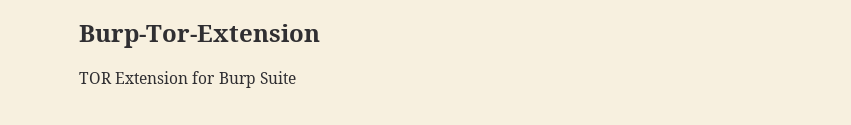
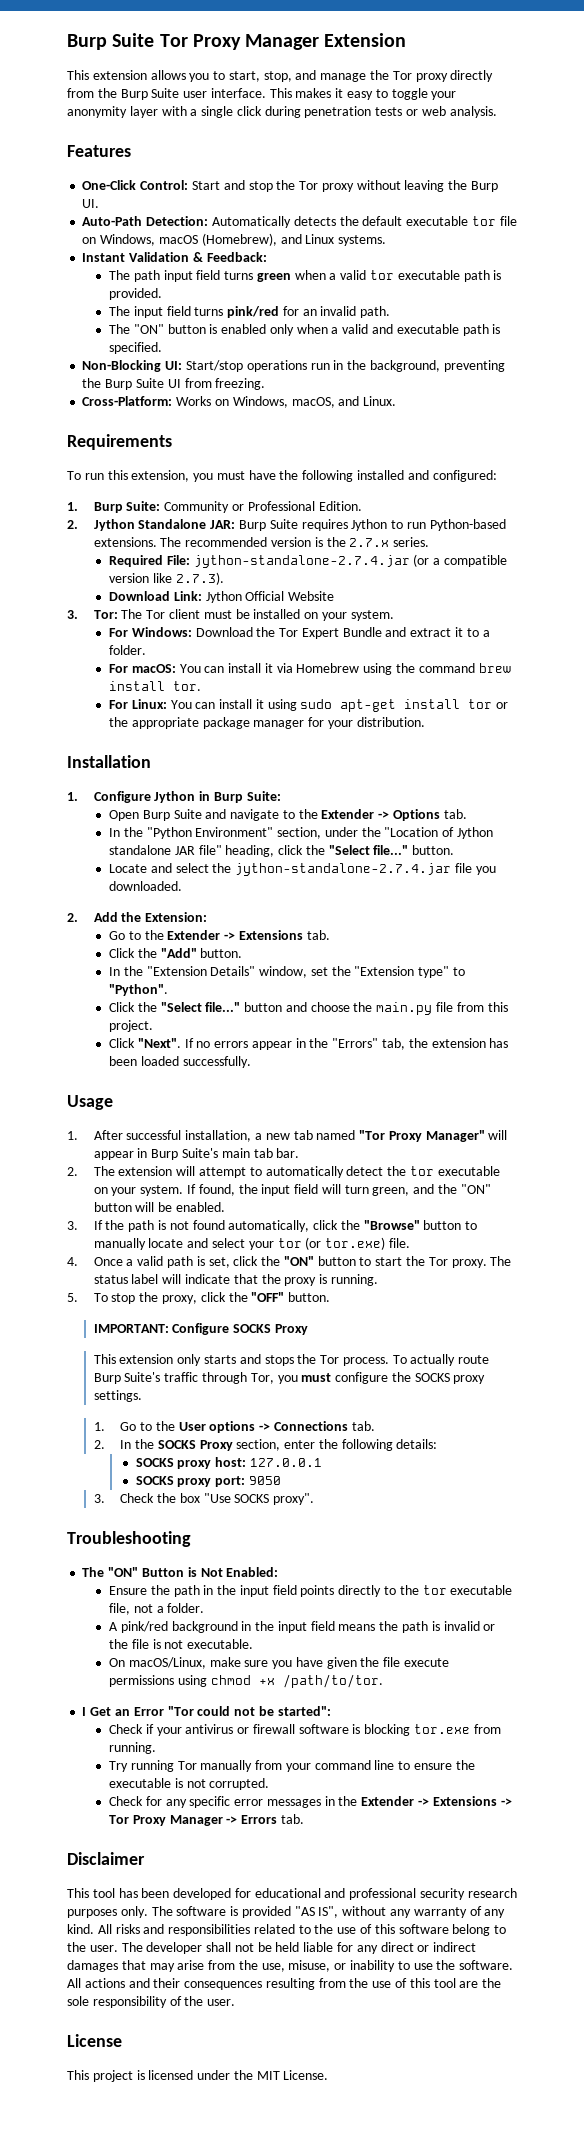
- Burp-Tor-Extension
- TOR Extension for Burp Suite
+ Burp Suite Tor Proxy Manager Extension
+ This extension allows you to start, stop, and manage the Tor proxy directly from the Burp Suite user interface. This makes it easy to toggle your anonymity layer with a single click during penetration tests or web analysis.
+ Features
+ One-Click Control: Start and stop the Tor proxy without leaving the Burp UI.
+ Auto-Path Detection: Automatically detects the default executable tor file on Windows, macOS (Homebrew), and Linux systems.
+ Instant Validation & Feedback:
+ The path input field turns green when a valid tor executable path is provided.
+ The input field turns pink/red for an invalid path.
+ The "ON" button is enabled only when a valid and executable path is specified.
+ Non-Blocking UI: Start/stop operations run in the background, preventing the Burp Suite UI from freezing.
+ Cross-Platform: Works on Windows, macOS, and Linux.
+ Requirements
+ To run this extension, you must have the following installed and configured:
+ 1. Burp Suite: Community or Professional Edition.
+ 2. Jython Standalone JAR: Burp Suite requires Jython to run Python-based extensions. The recommended version is the 2.7.x series.
+ Required File: jython-standalone-2.7.4.jar (or a compatible version like 2.7.3).
+ Download Link: Jython Official Website
+ 3. Tor: The Tor client must be installed on your system.
+ For Windows: Download the Tor Expert Bundle and extract it to a folder.
+ For macOS: You can install it via Homebrew using the command brew install tor.
+ For Linux: You can install it using sudo apt-get install tor or the appropriate package manager for your distribution.
+ Installation
+ 1. Configure Jython in Burp Suite:
+ Open Burp Suite and navigate to the Extender -> Options tab.
+ In the "Python Environment" section, under the "Location of Jython standalone JAR file" heading, click the "Select file..." button.
+ Locate and select the jython-standalone-2.7.4.jar file you downloaded.
+ 2. Add the Extension:
+ Go to the Extender -> Extensions tab.
+ Click the "Add" button.
+ In the "Extension Details" window, set the "Extension type" to "Python".
+ Click the "Select file..." button and choose the main.py file from this project.
+ Click "Next". If no errors appear in the "Errors" tab, the extension has been loaded successfully.
+ Usage
+ 1. After successful installation, a new tab named "Tor Proxy Manager" will appear in Burp Suite's main tab bar.
+ 2. The extension will attempt to automatically detect the tor executable on your system. If found, the input field will turn green, and the "ON" button will be enabled.
+ 3. If the path is not found automatically, click the "Browse" button to manually locate and select your tor (or tor.exe) file.
+ 4. Once a valid path is set, click the "ON" button to start the Tor proxy. The status label will indicate that the proxy is running.
+ 5. To stop the proxy, click the "OFF" button.
+ IMPORTANT: Configure SOCKS Proxy
+ This extension only starts and stops the Tor process. To actually route Burp Suite's traffic through Tor, you must configure the SOCKS proxy settings.
+ 1. Go to the User options -> Connections tab.
+ 2. In the SOCKS Proxy section, enter the following details:
+ SOCKS proxy host: 127.0.0.1
+ SOCKS proxy port: 9050
+ 3. Check the box "Use SOCKS proxy".
+ Troubleshooting
+ The "ON" Button is Not Enabled:
+ Ensure the path in the input field points directly to the tor executable file, not a folder.
+ A pink/red background in the input field means the path is invalid or the file is not executable.
+ On macOS/Linux, make sure you have given the file execute permissions using chmod +x /path/to/tor.
+ I Get an Error "Tor could not be started":
+ Check if your antivirus or firewall software is blocking tor.exe from running.
+ Try running Tor manually from your command line to ensure the executable is not corrupted.
+ Check for any specific error messages in the Extender -> Extensions -> Tor Proxy Manager -> Errors tab.
+ Disclaimer
+ This tool has been developed for educational and professional security research purposes only. The software is provided "AS IS", without any warranty of any kind. All risks and responsibilities related to the use of this software belong to the user. The developer shall not be held liable for any direct or indirect damages that may arise from the use, misuse, or inability to use the software. All actions and their consequences resulting from the use of this tool are the sole responsibility of the user.
+ License
+ This project is licensed under the MIT License.

